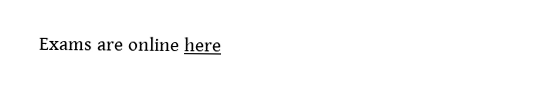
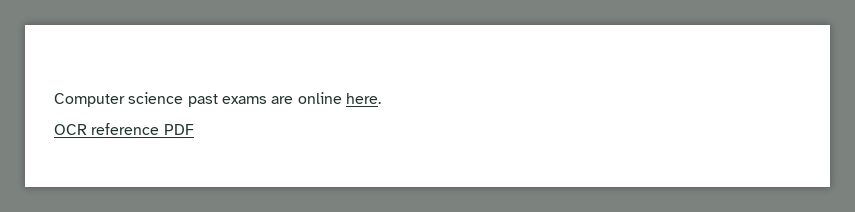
- Exams are online here
+ Computer science past exams are online here.
+ OCR reference PDF

